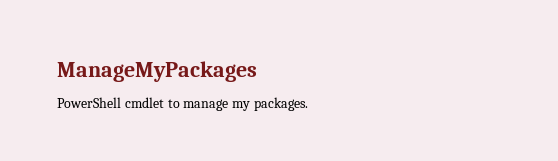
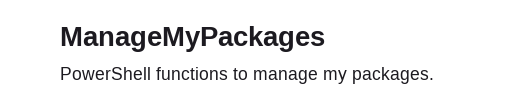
- PowerShell cmdlet to manage my packages.
+ PowerShell functions to manage my packages.

